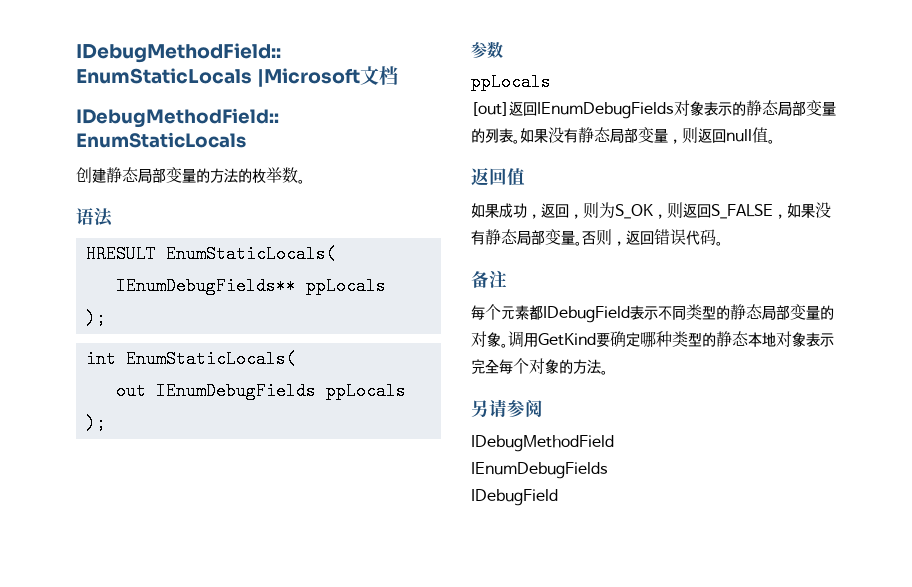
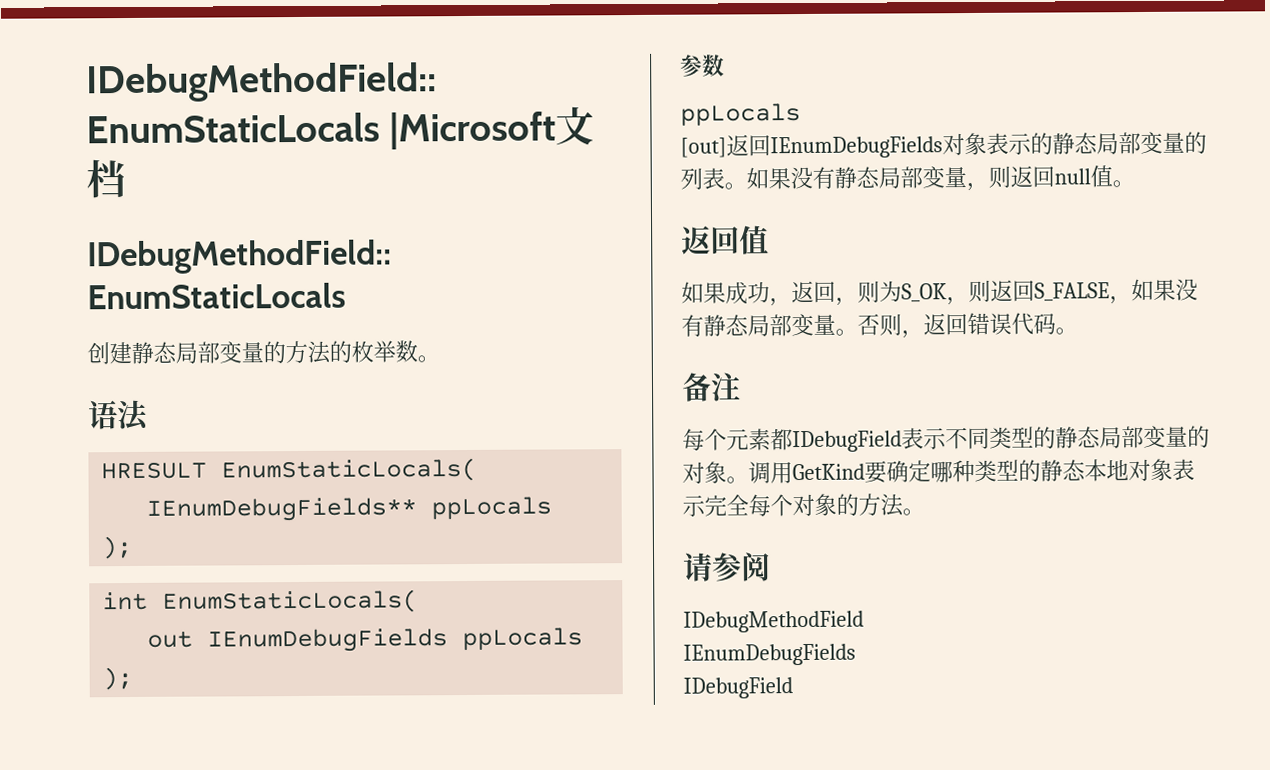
- 另请参阅
+ 请参阅

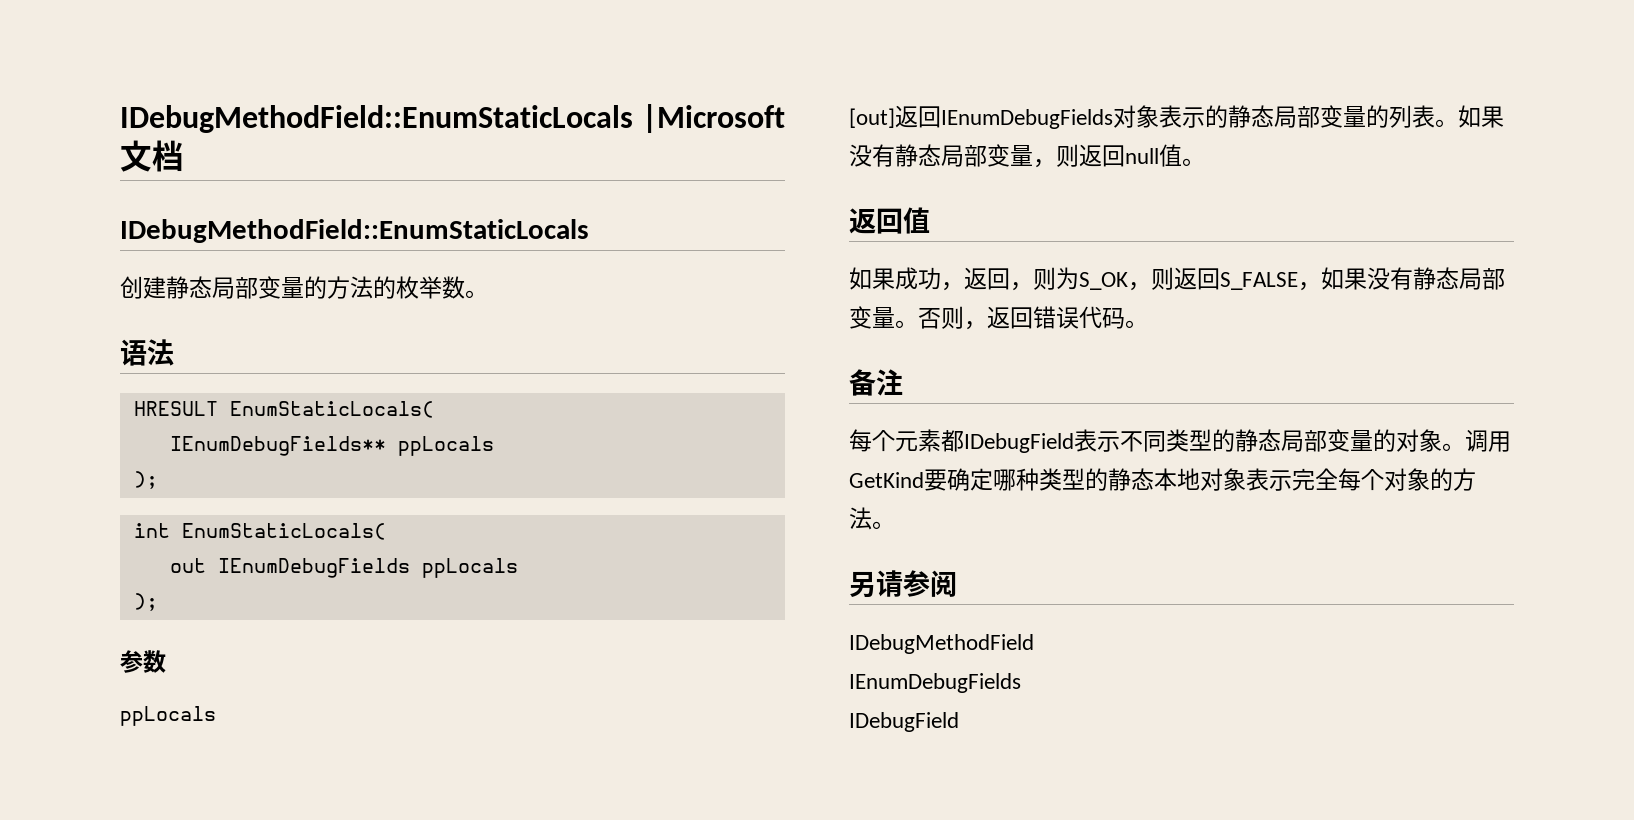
- 请参阅
+ 另请参阅

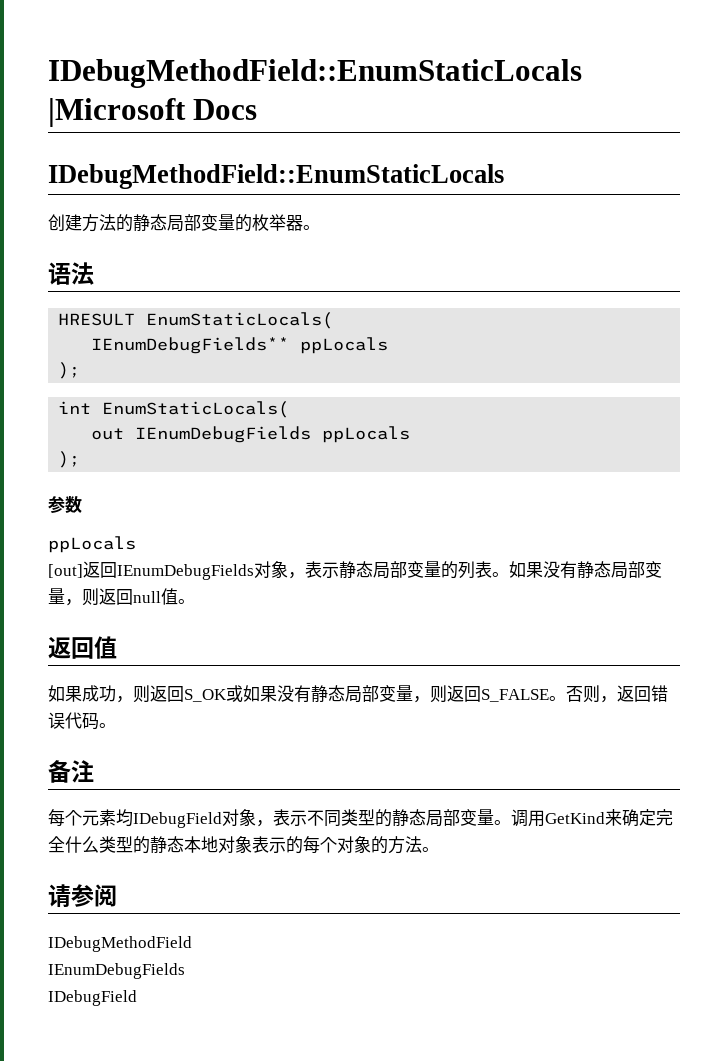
- IDebugMethodField::EnumStaticLocals |Microsoft文档
+ IDebugMethodField::EnumStaticLocals |Microsoft Docs
- 创建静态局部变量的方法的枚举数。
+ 创建方法的静态局部变量的枚举器。
- [out]返回IEnumDebugFields对象表示的静态局部变量的列表。
+ [out]返回IEnumDebugFields对象，表示静态局部变量的列表。
- 如果成功，返回，则为S_OK，则返回S_FALSE，如果没有静态局部变量。
+ 如果成功，则返回S_OK或如果没有静态局部变量，则返回S_FALSE。
- 每个元素都IDebugField表示不同类型的静态局部变量的对象。
+ 每个元素均IDebugField对象，表示不同类型的静态局部变量。
- 调用GetKind要确定哪种类型的静态本地对象表示完全每个对象的方法。
+ 调用GetKind来确定完全什么类型的静态本地对象表示的每个对象的方法。
- 另请参阅
+ 请参阅

